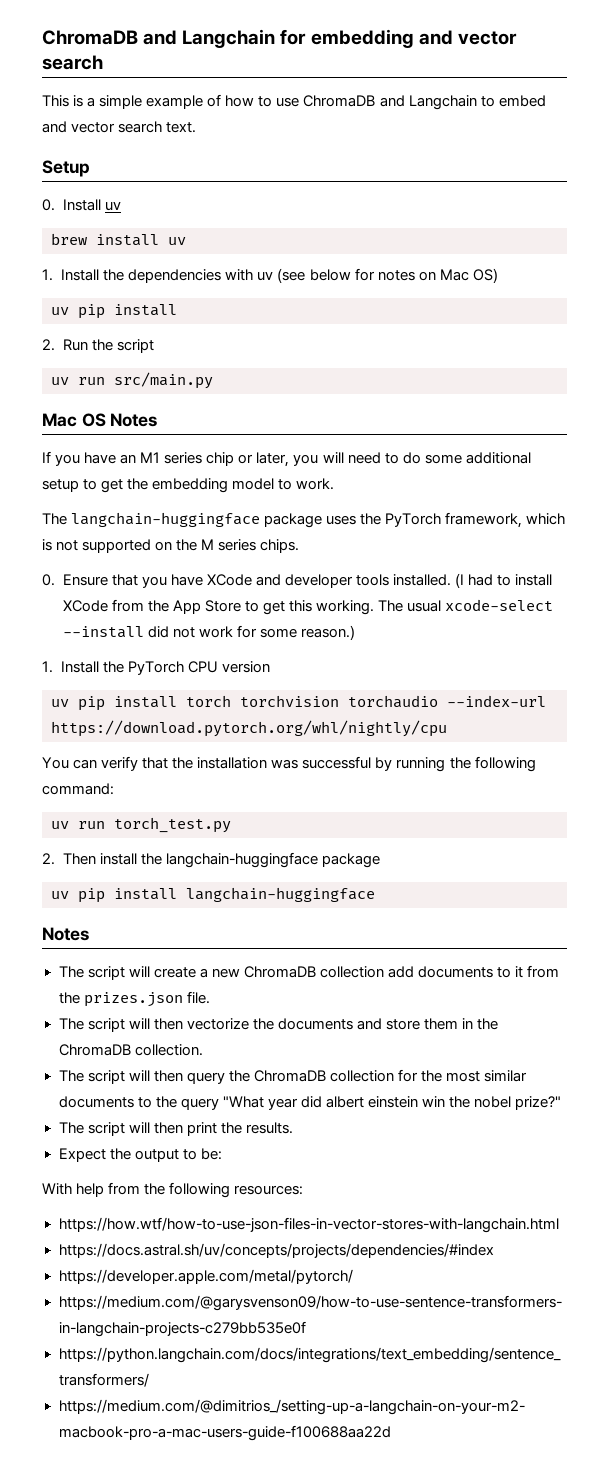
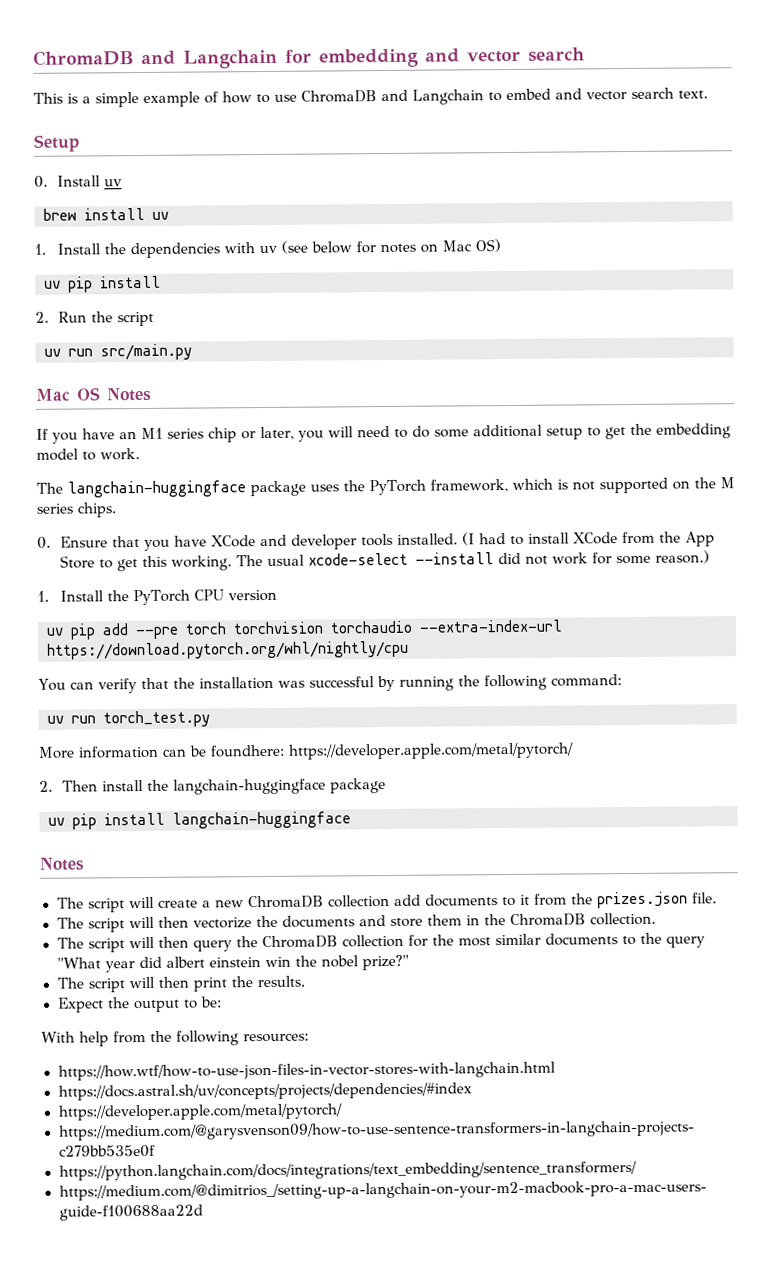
- uv pip install torch torchvision torchaudio --index-url https://download.pytorch.org/whl/nightly/cpu
+ uv pip add --pre torch torchvision torchaudio --extra-index-url https://download.pytorch.org/whl/nightly/cpu
+ More information can be foundhere: https://developer.apple.com/metal/pytorch/

